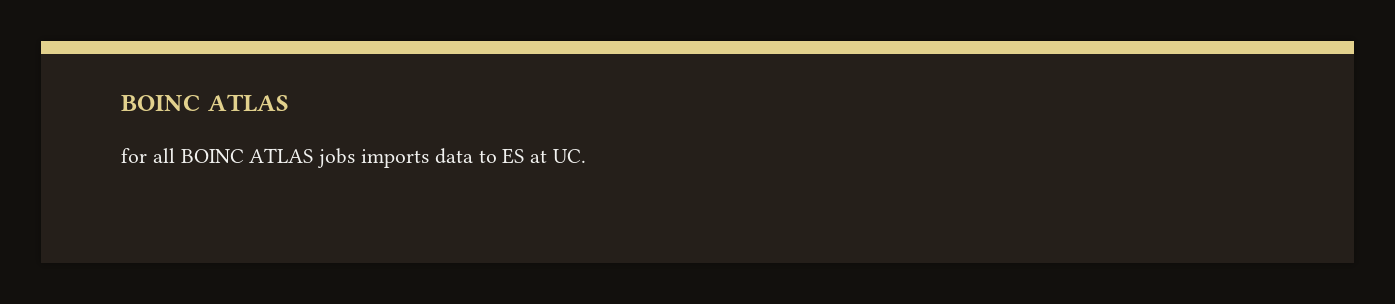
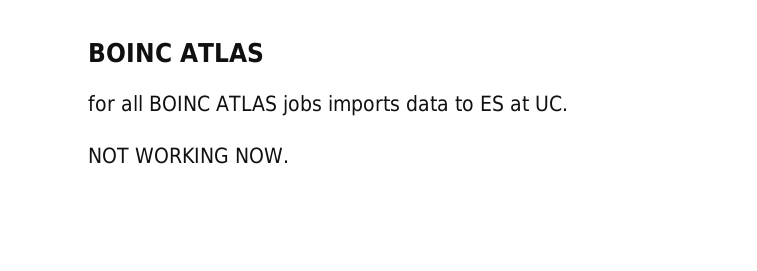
+ NOT WORKING NOW.

